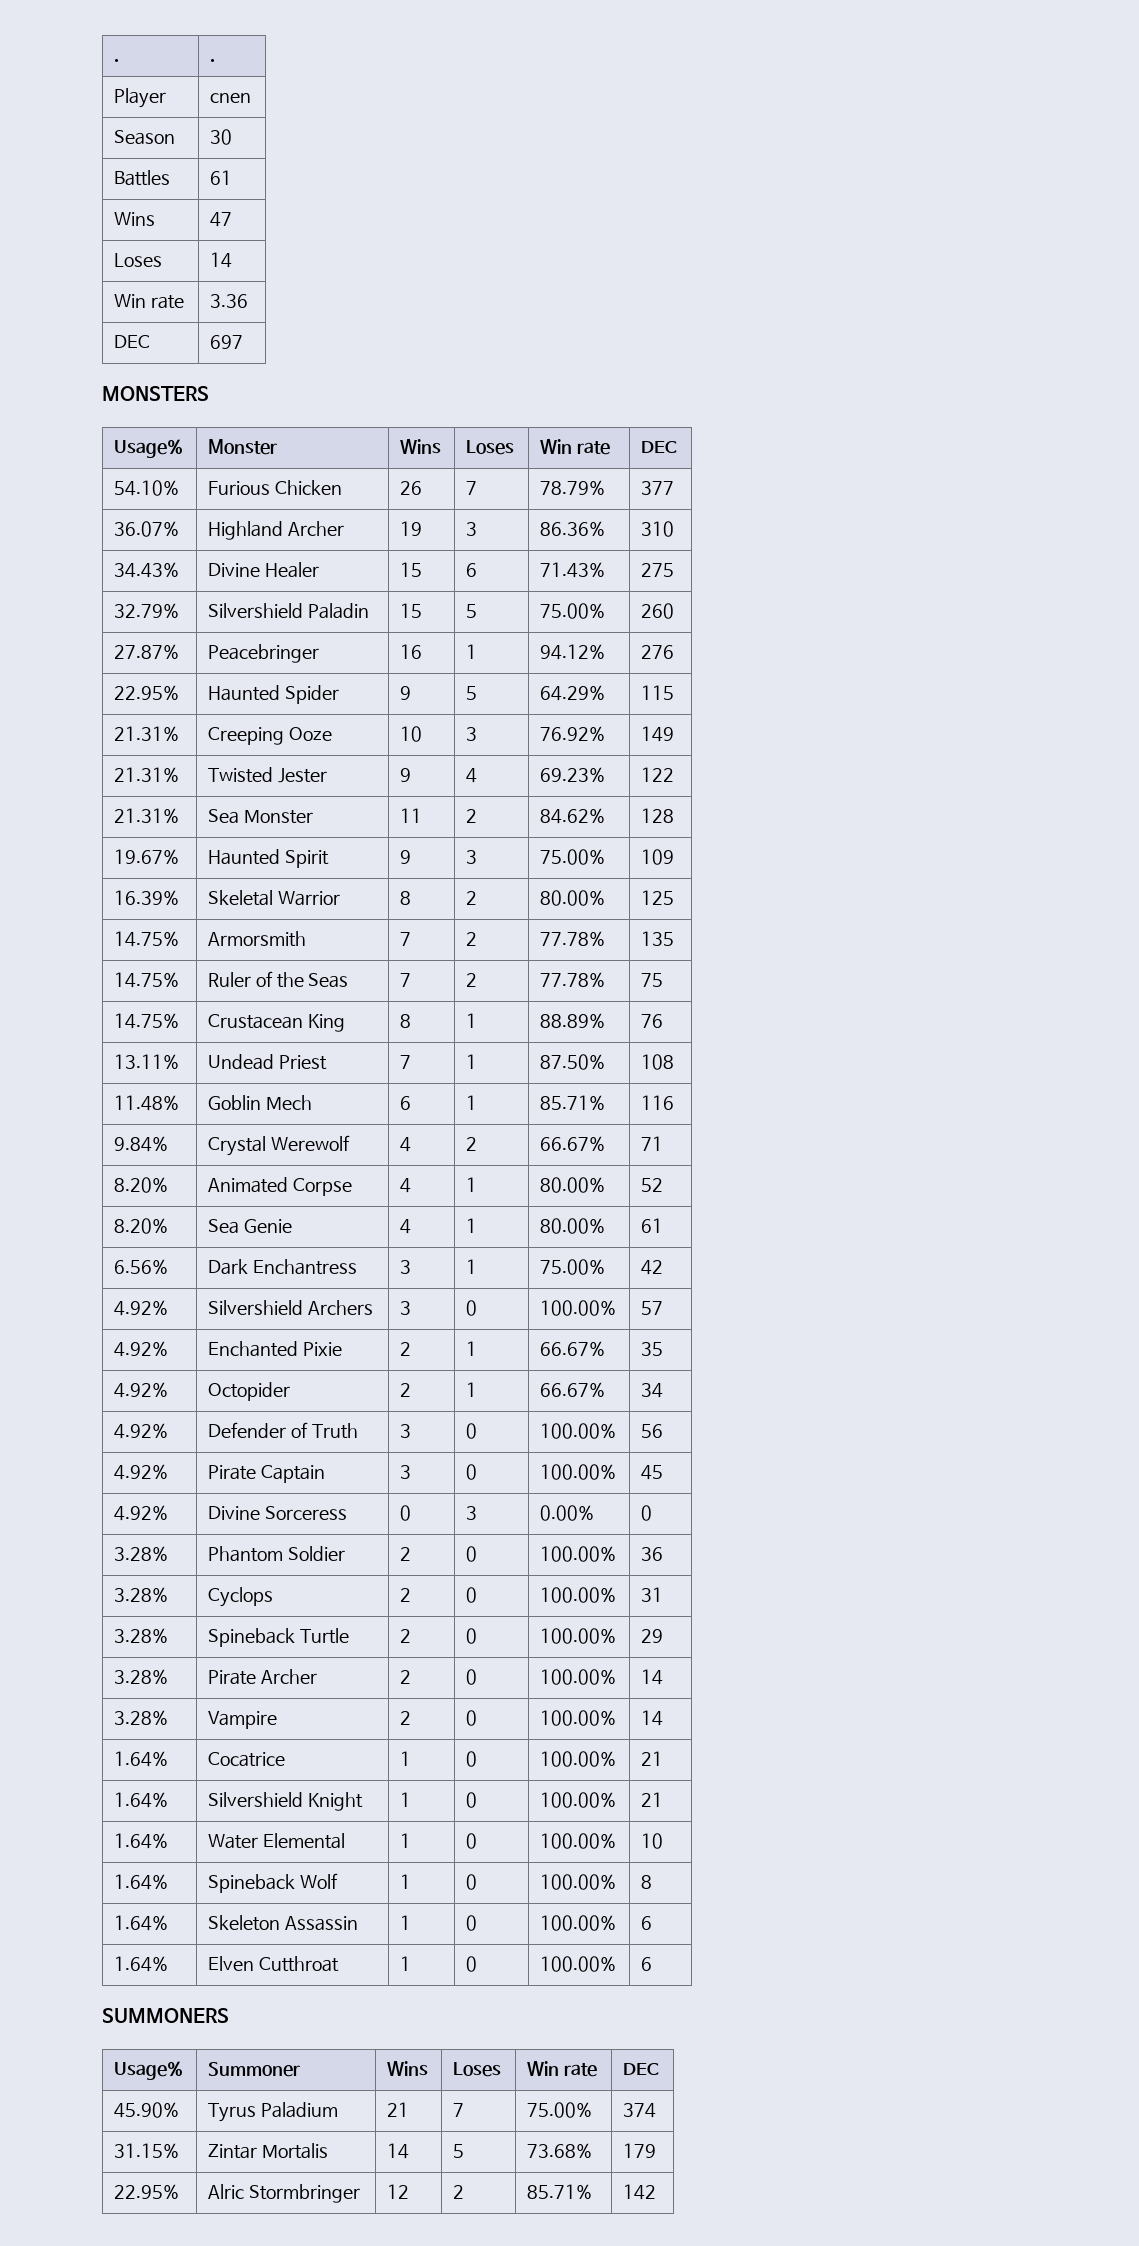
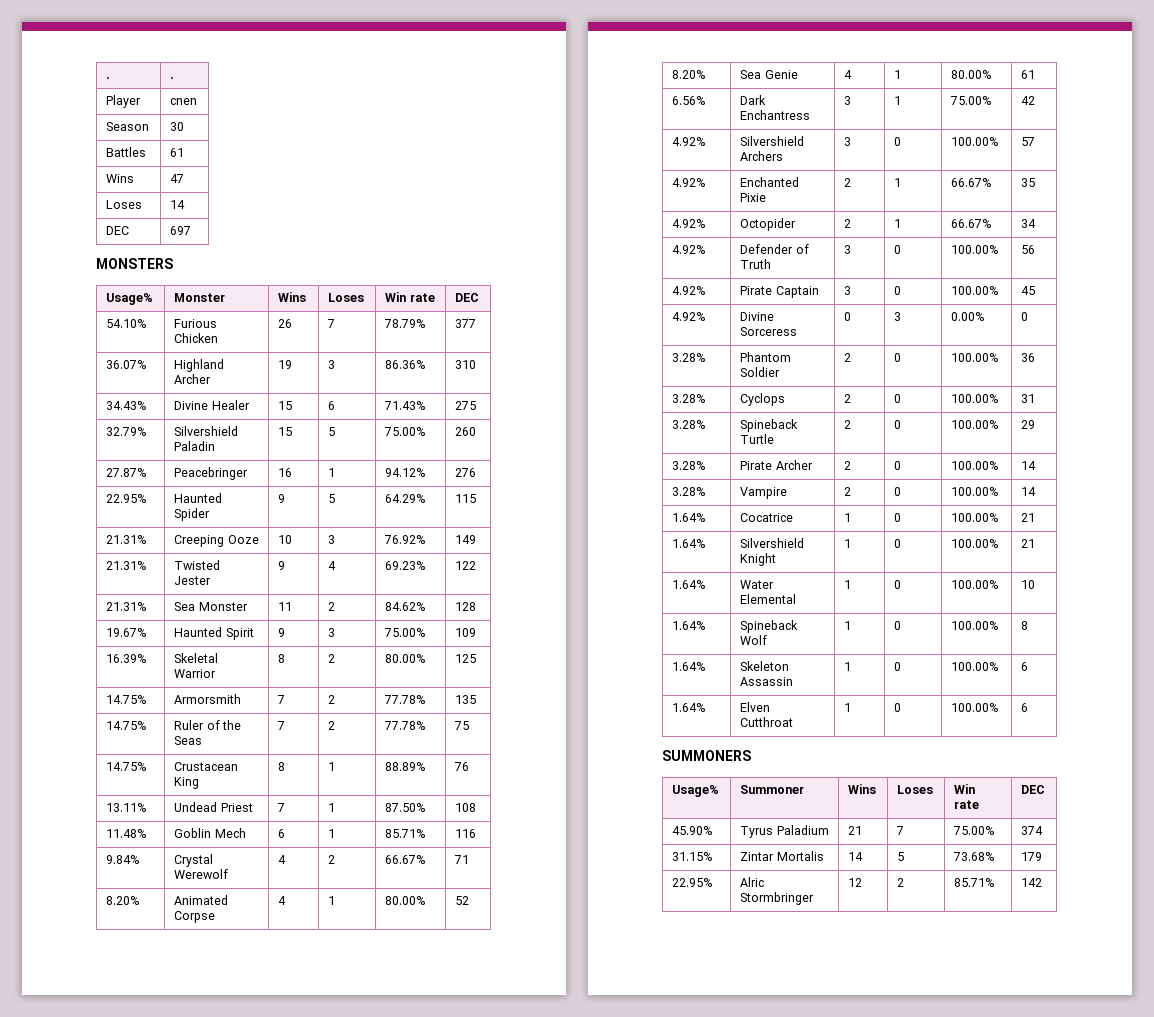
- Win rate | 3.36

